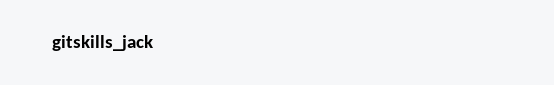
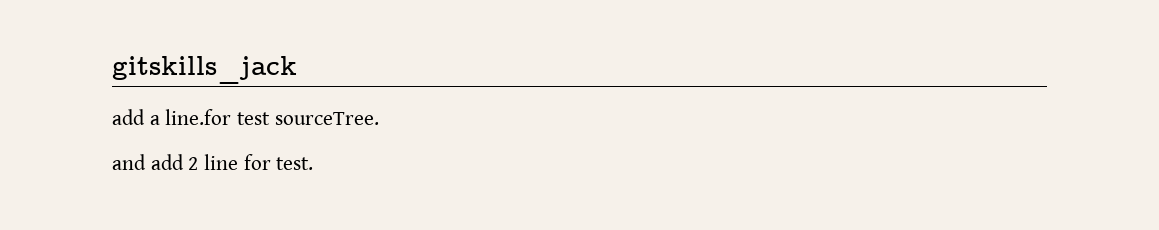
+ add a line.for test sourceTree.
+ and add 2 line for test.

